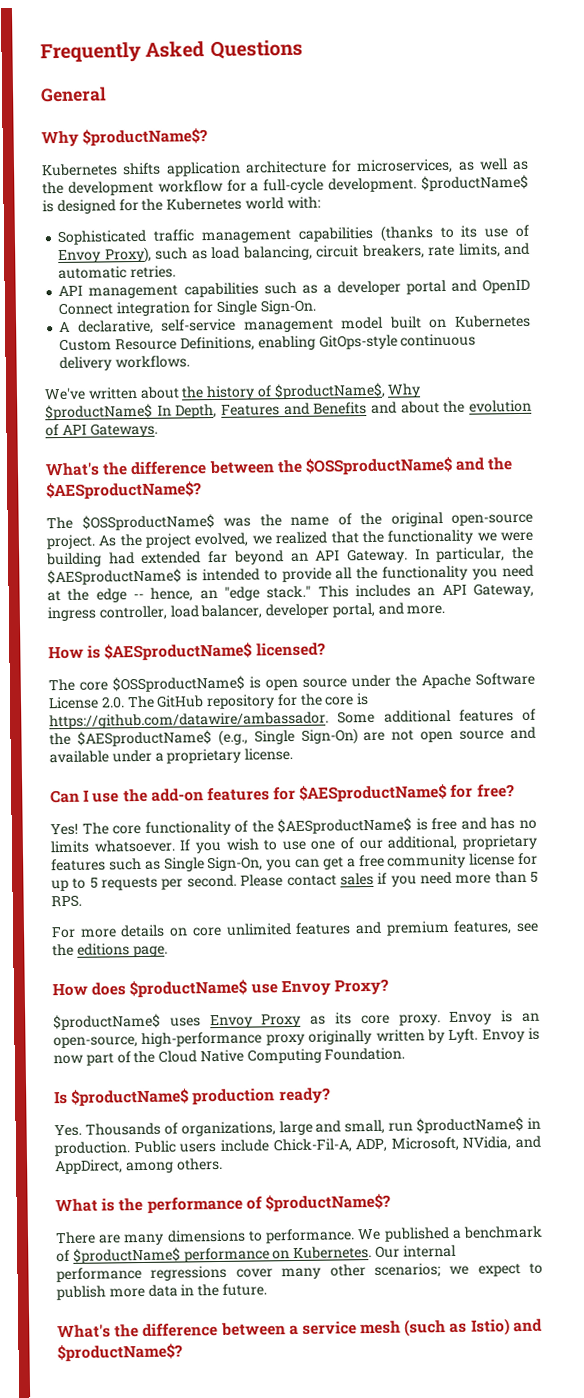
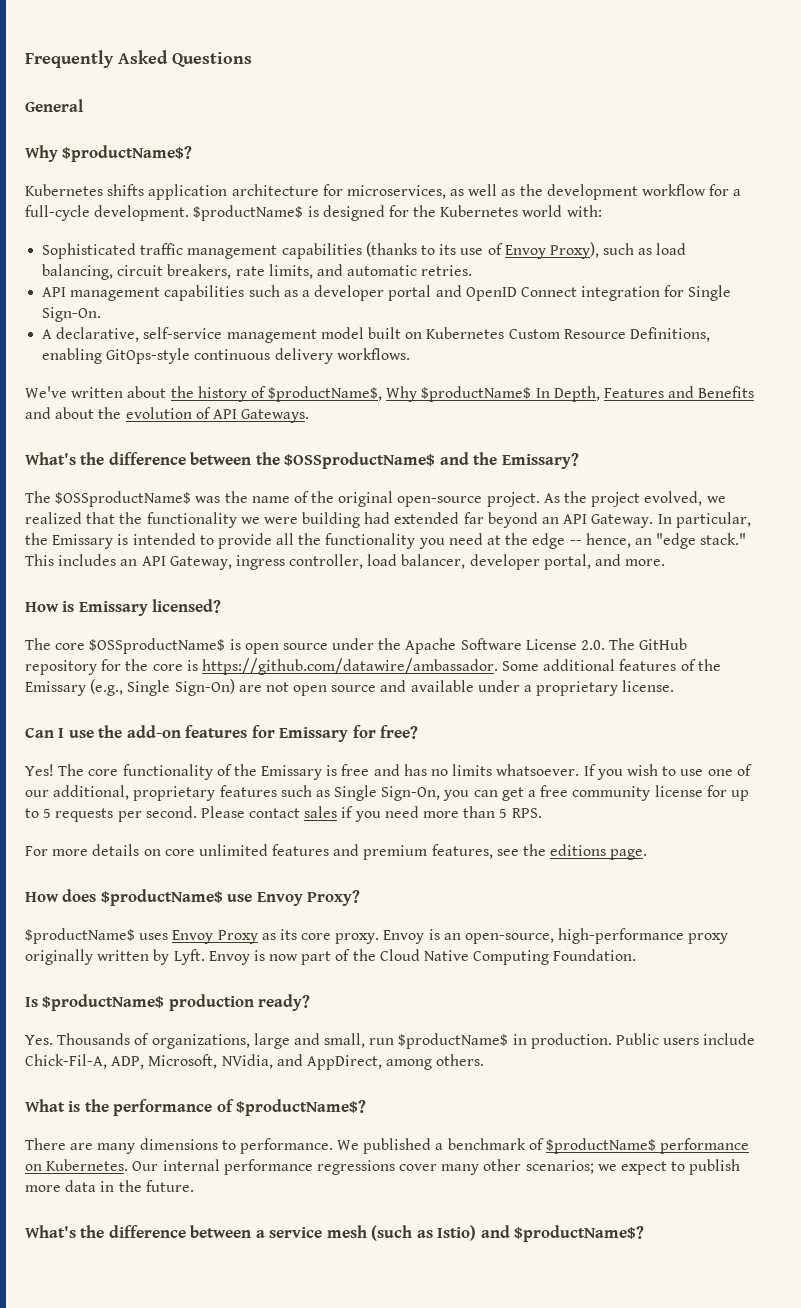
- What's the difference between the $OSSproductName$ and the $AESproductName$?
+ What's the difference between the $OSSproductName$ and the Emissary?
- In particular, the $AESproductName$ is intended to provide all the functionality you need at the edge -- hence, an "edge stack."
+ In particular, the Emissary is intended to provide all the functionality you need at the edge -- hence, an "edge stack."
- How is $AESproductName$ licensed?
+ How is Emissary licensed?
- The core $OSSproductName$ is open source under the Apache Software License 2.0. The GitHub repository for the core is https://github.com/datawire/ambassador. Some additional features of the $AESproductName$ (e.g., Single Sign-On) are not open source and available under a proprietary license.
+ The core $OSSproductName$ is open source under the Apache Software License 2.0. The GitHub repository for the core is https://github.com/datawire/ambassador. Some additional features of the Emissary (e.g., Single Sign-On) are not open source and available under a proprietary license.
- Can I use the add-on features for $AESproductName$ for free?
+ Can I use the add-on features for Emissary for free?
- The core functionality of the $AESproductName$ is free and has no limits whatsoever.
+ The core functionality of the Emissary is free and has no limits whatsoever.

